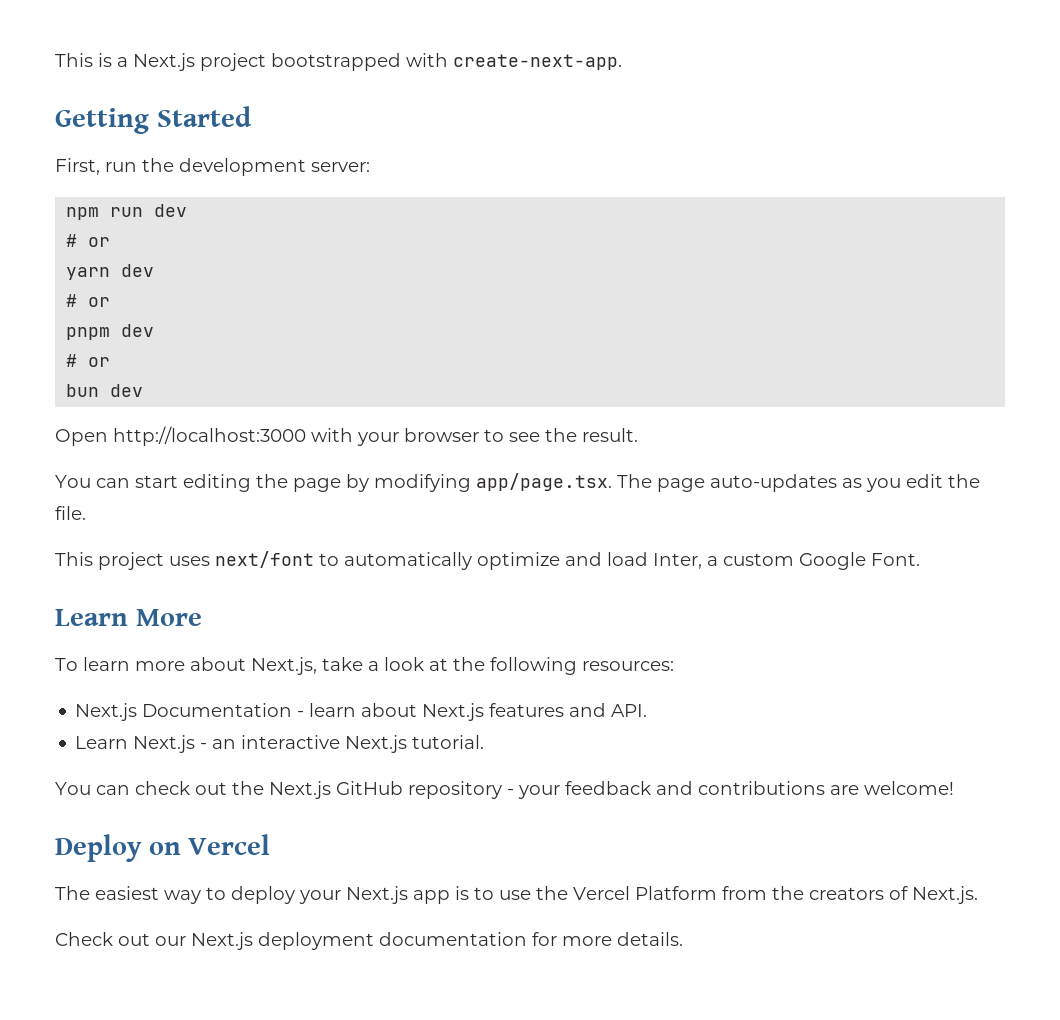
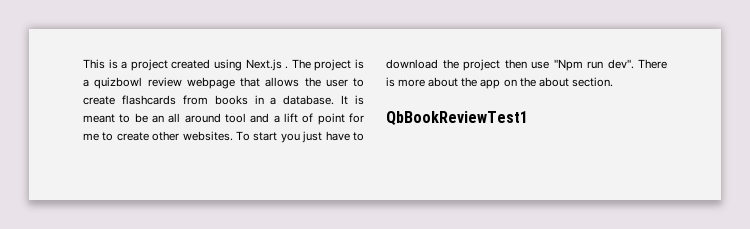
- This is a Next.js project bootstrapped with create-next-app.
- Getting Started
- First, run the development server:
- npm run dev
- # or
- yarn dev
- # or
- pnpm dev
- # or
- bun dev
- Open http://localhost:3000 with your browser to see the result.
- You can start editing the page by modifying app/page.tsx. The page auto-updates as you edit the file.
- This project uses next/font to automatically optimize and load Inter, a custom Google Font.
- Learn More
- To learn more about Next.js, take a look at the following resources:
- Next.js Documentation - learn about Next.js features and API.
- Learn Next.js - an interactive Next.js tutorial.
- You can check out the Next.js GitHub repository - your feedback and contributions are welcome!
- Deploy on Vercel
- The easiest way to deploy your Next.js app is to use the Vercel Platform from the creators of Next.js.
- Check out our Next.js deployment documentation for more details.
+ This is a project created using Next.js . The project is a quizbowl review webpage that allows the user to create flashcards from books in a database. It is meant to be an all around tool and a lift of point for me to create other websites. To start you just have to download the project then use "Npm run dev". There is more about the app on the about section.
+ QbBookReviewTest1

